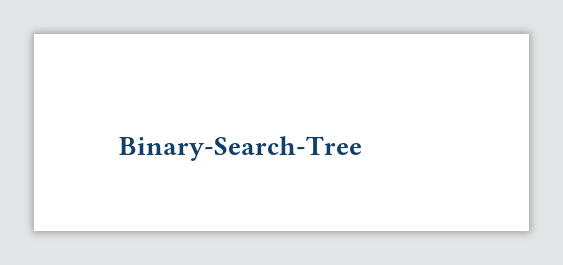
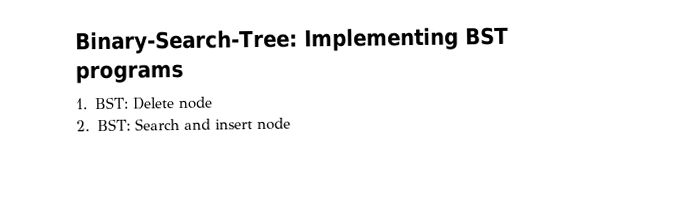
- Binary-Search-Tree
+ Binary-Search-Tree: Implementing BST programs
+ 1. BST: Delete node
+ 2. BST: Search and insert node

